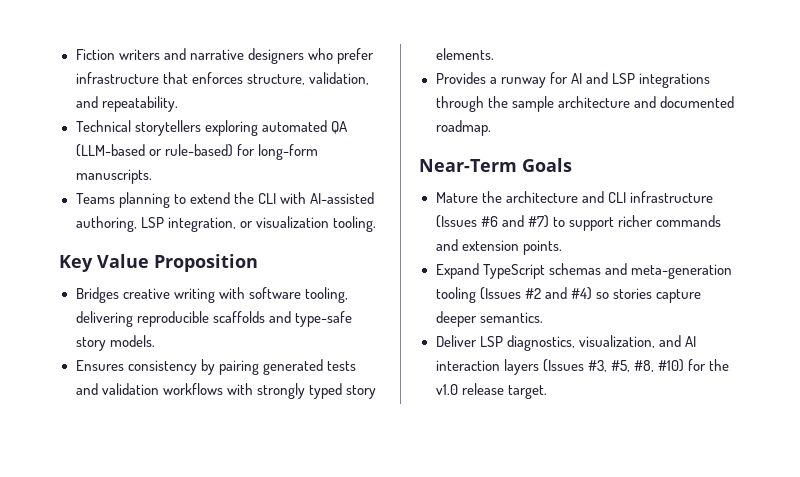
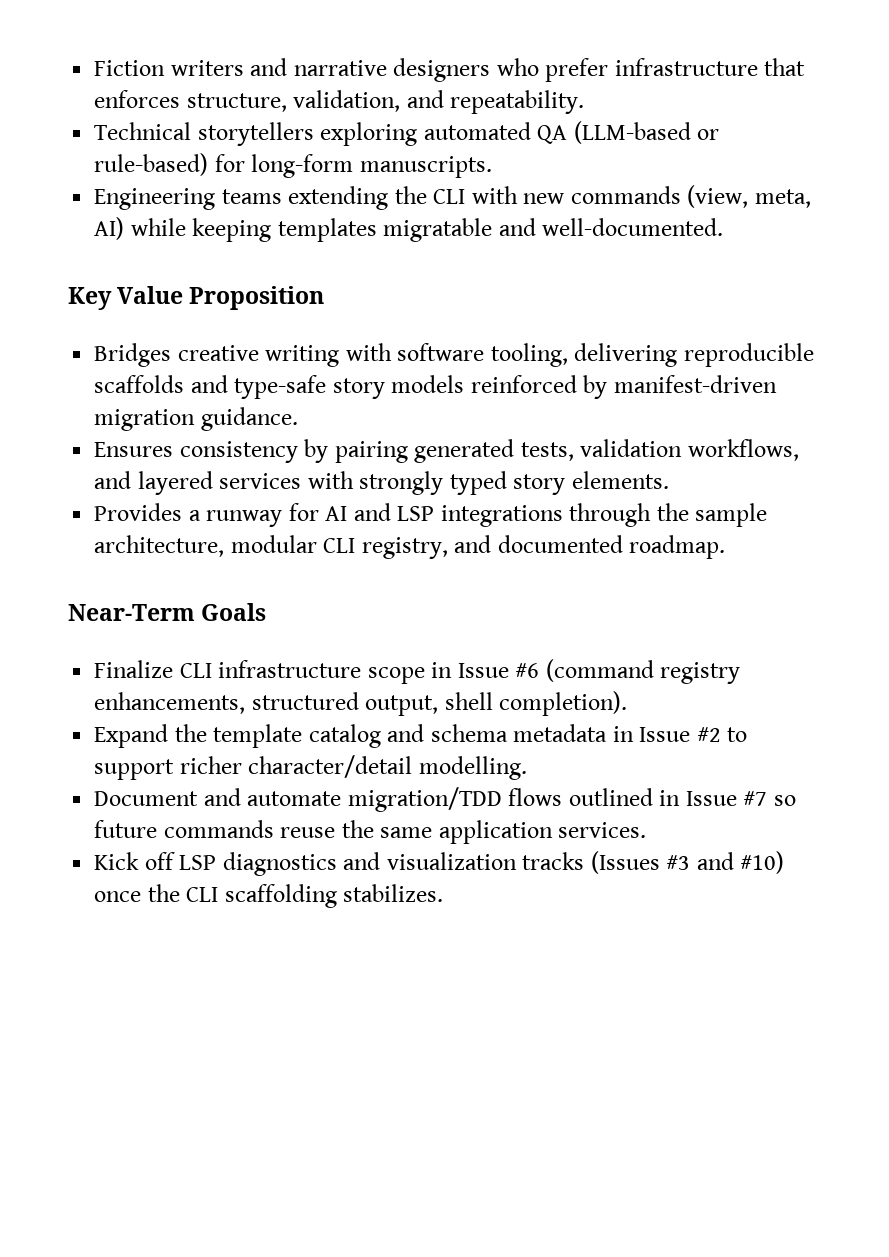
- Teams planning to extend the CLI with AI-assisted authoring, LSP integration, or visualization tooling.
+ Engineering teams extending the CLI with new commands (view, meta, AI) while keeping templates migratable and well-documented.
- Bridges creative writing with software tooling, delivering reproducible scaffolds and type-safe story models.
+ Bridges creative writing with software tooling, delivering reproducible scaffolds and type-safe story models reinforced by manifest-driven migration guidance.
- Ensures consistency by pairing generated tests and validation workflows with strongly typed story elements.
+ Ensures consistency by pairing generated tests, validation workflows, and layered services with strongly typed story elements.
- Provides a runway for AI and LSP integrations through the sample architecture and documented roadmap.
+ Provides a runway for AI and LSP integrations through the sample architecture, modular CLI registry, and documented roadmap.
- Mature the architecture and CLI infrastructure (Issues #6 and #7) to support richer commands and extension points.
- Expand TypeScript schemas and meta-generation tooling (Issues #2 and #4) so stories capture deeper semantics.
- Deliver LSP diagnostics, visualization, and AI interaction layers (Issues #3, #5, #8, #10) for the v1.0 release target.
+ Finalize CLI infrastructure scope in Issue #6 (command registry enhancements, structured output, shell completion).
+ Expand the template catalog and schema metadata in Issue #2 to support richer character/detail modelling.
+ Document and automate migration/TDD flows outlined in Issue #7 so future commands reuse the same application services.
+ Kick off LSP diagnostics and visualization tracks (Issues #3 and #10) once the CLI scaffolding stabilizes.

